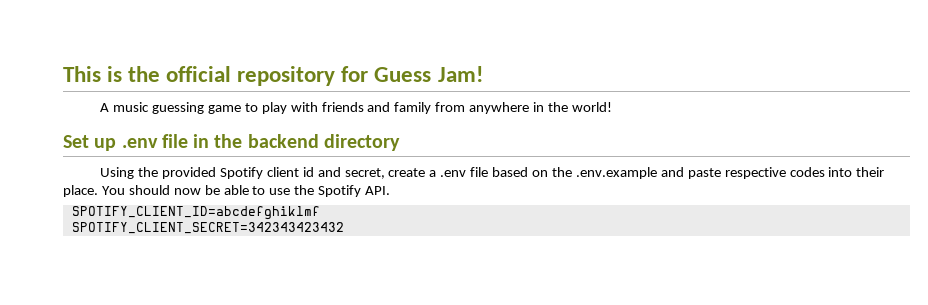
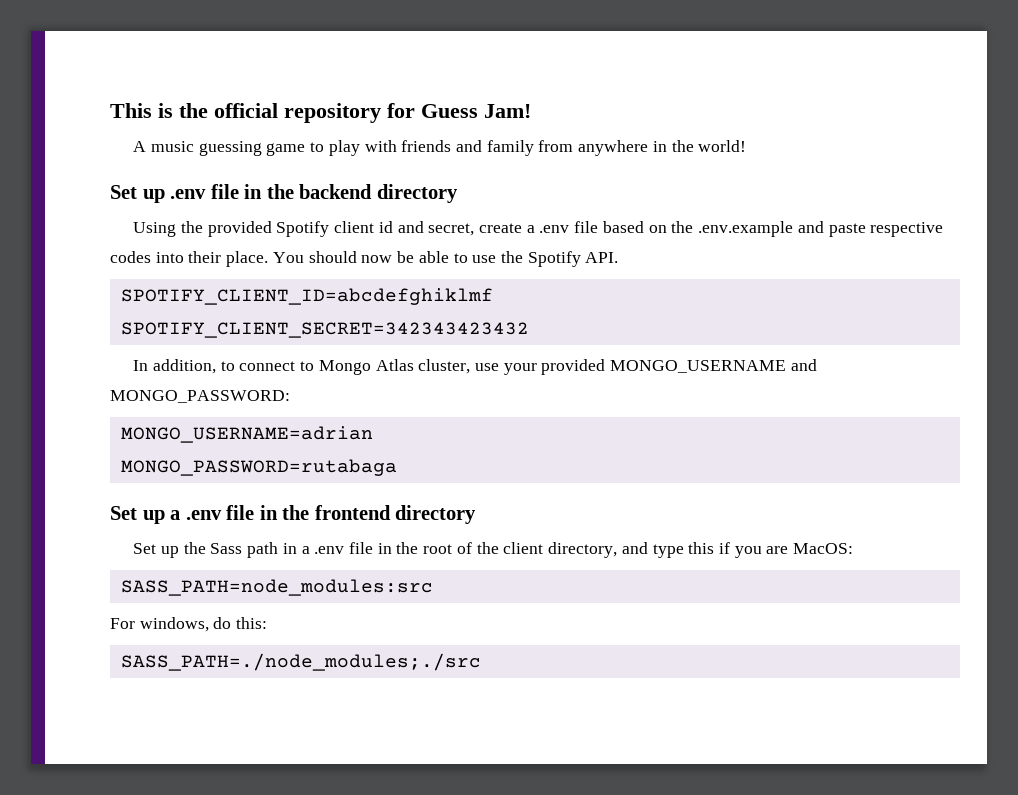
+ In addition, to connect to Mongo Atlas cluster, use your provided MONGO_USERNAME and MONGO_PASSWORD:
+ MONGO_USERNAME=adrian
+ MONGO_PASSWORD=rutabaga
+ Set up a .env file in the frontend directory
+ Set up the Sass path in a .env file in the root of the client directory, and type this if you are MacOS:
+ SASS_PATH=node_modules:src
+ For windows, do this:
+ SASS_PATH=./node_modules;./src

